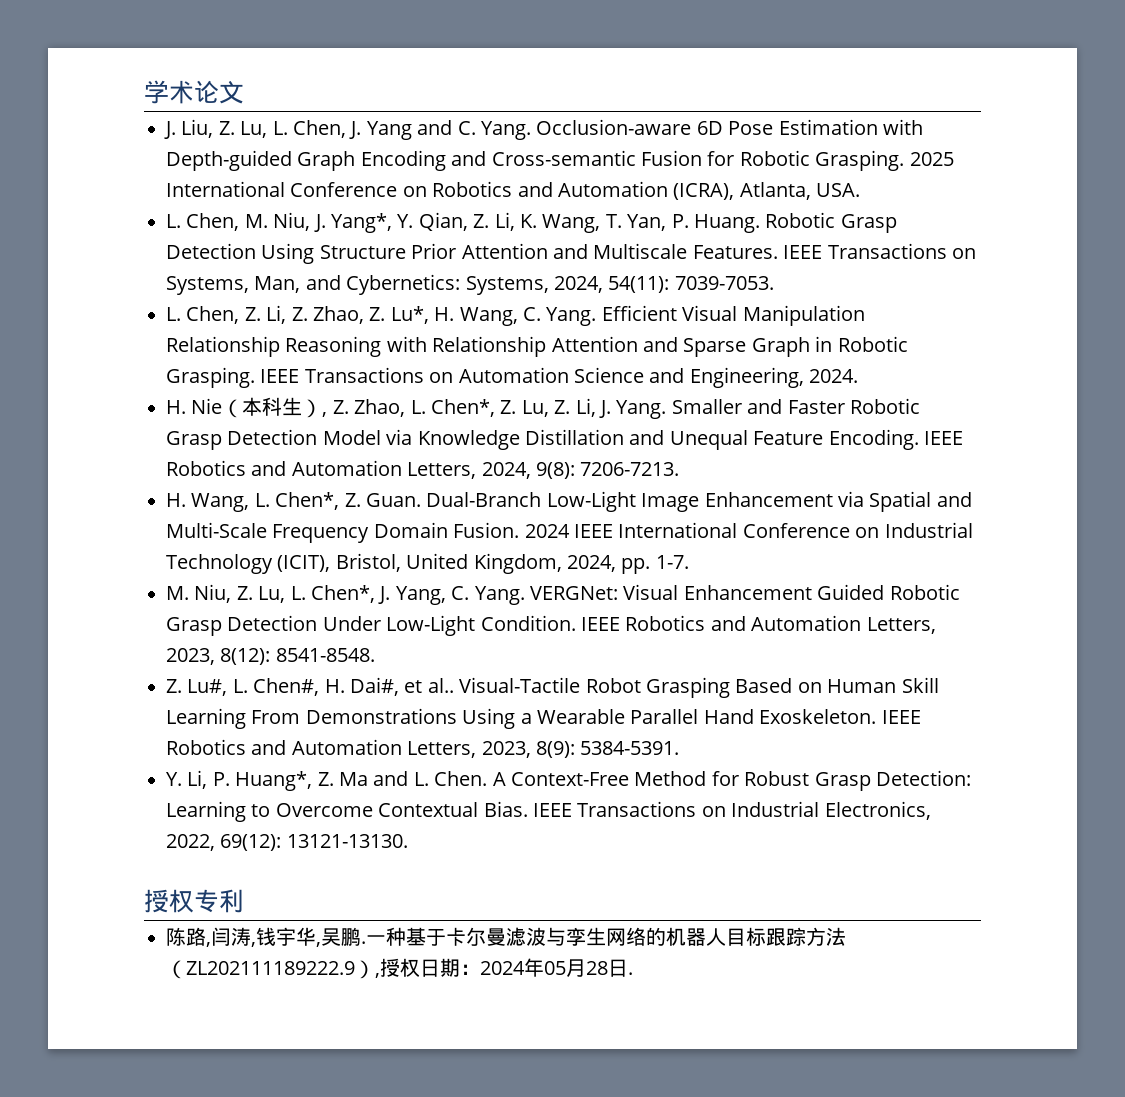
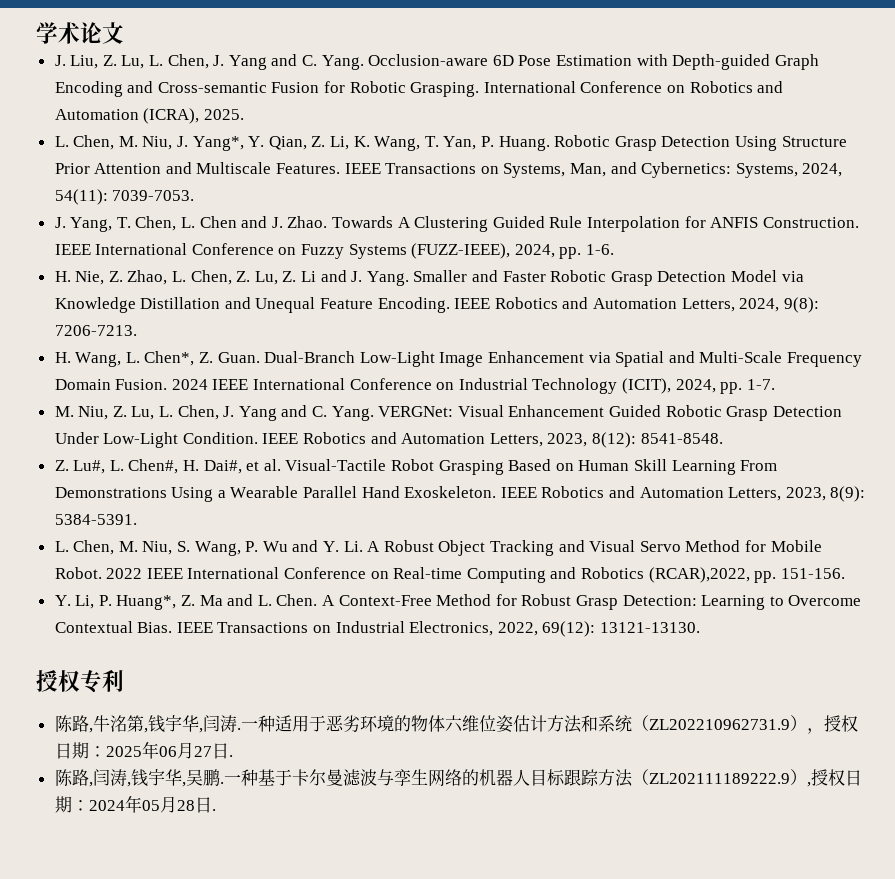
- 2025 International Conference on Robotics and Automation (ICRA), Atlanta, USA.
+ International Conference on Robotics and Automation (ICRA), 2025.
- L. Chen, Z. Li, Z. Zhao, Z. Lu*, H. Wang, C. Yang. Efficient Visual Manipulation Relationship Reasoning with Relationship Attention and Sparse Graph in Robotic Grasping. IEEE Transactions on Automation Science and Engineering, 2024.
- H. Nie（本科生）, Z. Zhao, L. Chen*, Z. Lu, Z. Li, J. Yang.
+ J. Yang, T. Chen, L. Chen and J. Zhao. Towards A Clustering Guided Rule Interpolation for ANFIS Construction. IEEE International Conference on Fuzzy Systems (FUZZ-IEEE), 2024, pp. 1-6.
+ H. Nie, Z. Zhao, L. Chen, Z. Lu, Z. Li and J. Yang.
- 2024 IEEE International Conference on Industrial Technology (ICIT), Bristol, United Kingdom, 2024, pp. 1-7.
+ 2024 IEEE International Conference on Industrial Technology (ICIT), 2024, pp. 1-7.
- M. Niu, Z. Lu, L. Chen*, J. Yang, C. Yang.
+ M. Niu, Z. Lu, L. Chen, J. Yang and C. Yang.
- Z. Lu#, L. Chen#, H. Dai#, et al.. Visual-Tactile Robot Grasping Based on Human Skill Learning From Demonstrations Using a Wearable Parallel Hand Exoskeleton.
+ Z. Lu#, L. Chen#, H. Dai#, et al. Visual-Tactile Robot Grasping Based on Human Skill Learning From Demonstrations Using a Wearable Parallel Hand Exoskeleton.
+ L. Chen, M. Niu, S. Wang, P. Wu and Y. Li. A Robust Object Tracking and Visual Servo Method for Mobile Robot. 2022 IEEE International Conference on Real-time Computing and Robotics (RCAR),2022, pp. 151-156.
+ 陈路,牛洺第,钱宇华,闫涛.一种适用于恶劣环境的物体六维位姿估计方法和系统（ZL202210962731.9），授权日期：2025年06月27日.

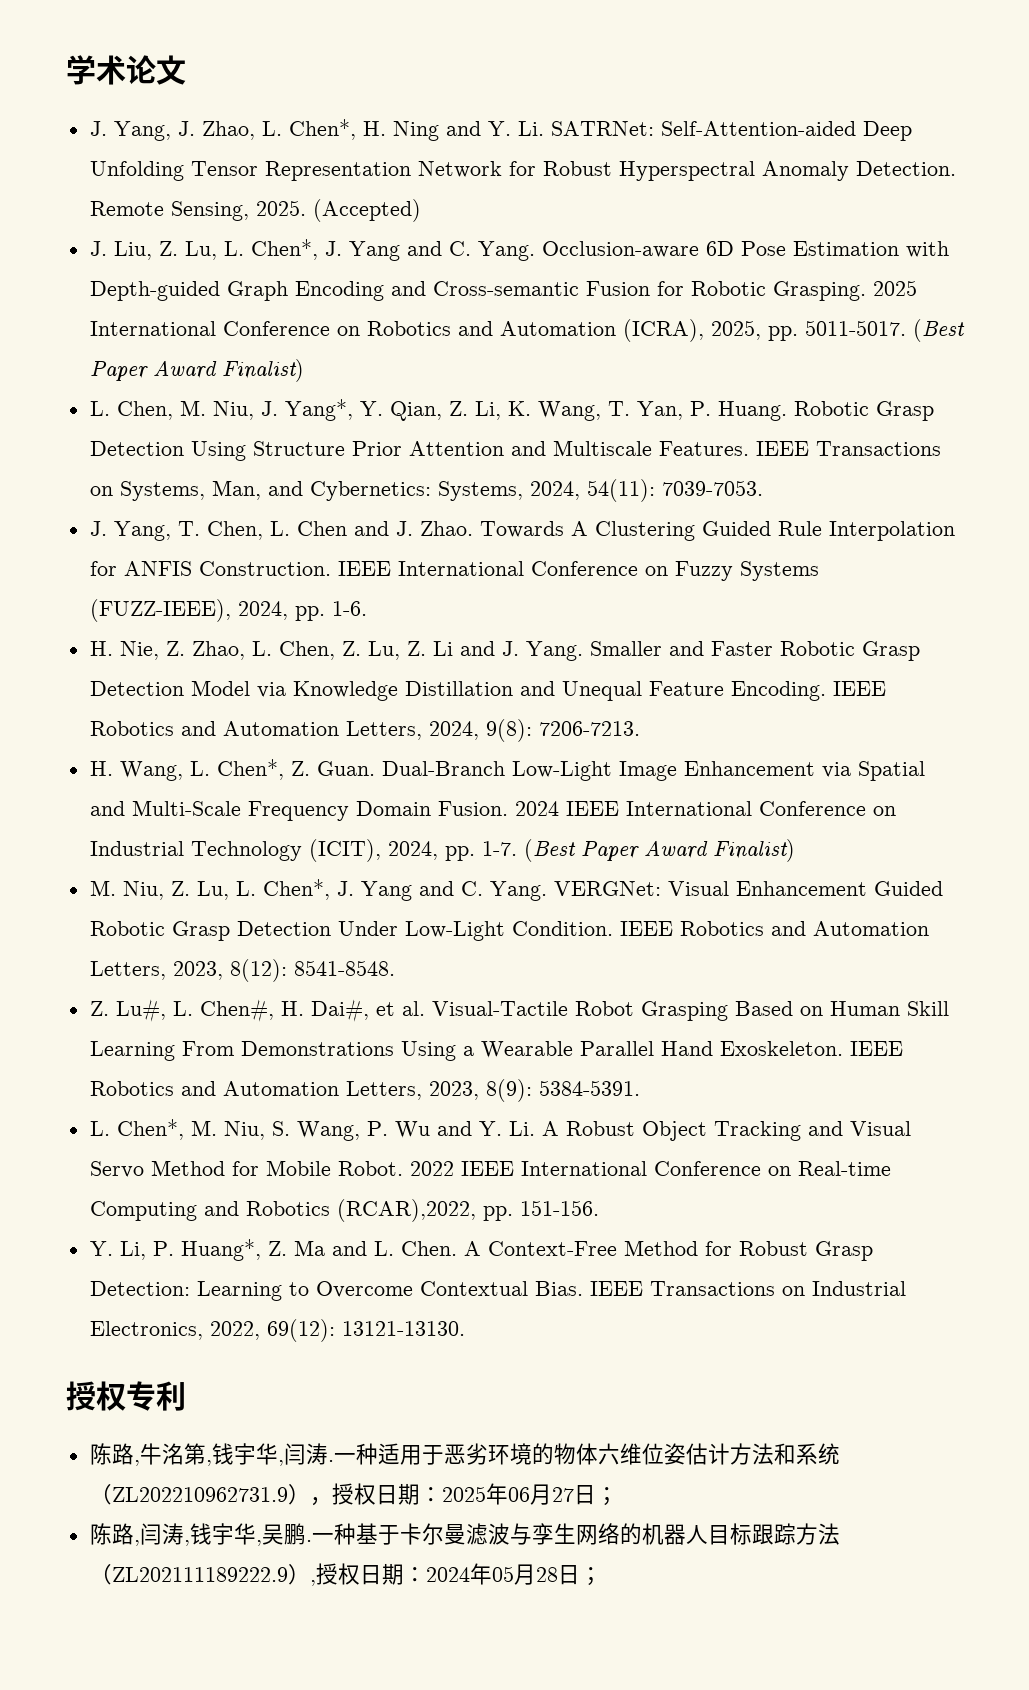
+ J. Yang, J. Zhao, L. Chen*, H. Ning and Y. Li. SATRNet: Self-Attention-aided Deep Unfolding Tensor Representation Network for Robust Hyperspectral Anomaly Detection. Remote Sensing, 2025. (Accepted)
- J. Liu, Z. Lu, L. Chen, J. Yang and C. Yang.
+ J. Liu, Z. Lu, L. Chen*, J. Yang and C. Yang.
- International Conference on Robotics and Automation (ICRA), 2025.
+ 2025 International Conference on Robotics and Automation (ICRA), 2025, pp. 5011-5017. (Best Paper Award Finalist)
- 2024 IEEE International Conference on Industrial Technology (ICIT), 2024, pp. 1-7.
+ 2024 IEEE International Conference on Industrial Technology (ICIT), 2024, pp. 1-7. (Best Paper Award Finalist)
- M. Niu, Z. Lu, L. Chen, J. Yang and C. Yang.
+ M. Niu, Z. Lu, L. Chen*, J. Yang and C. Yang.
- L. Chen, M. Niu, S. Wang, P. Wu and Y. Li. A Robust Object Tracking and Visual Servo Method for Mobile Robot.
+ L. Chen*, M. Niu, S. Wang, P. Wu and Y. Li. A Robust Object Tracking and Visual Servo Method for Mobile Robot.
- 一种适用于恶劣环境的物体六维位姿估计方法和系统（ZL202210962731.9），授权日期：2025年06月27日.
+ 一种适用于恶劣环境的物体六维位姿估计方法和系统（ZL202210962731.9），授权日期：2025年06月27日；
- 一种基于卡尔曼滤波与孪生网络的机器人目标跟踪方法（ZL202111189222.9）,授权日期：2024年05月28日.
+ 一种基于卡尔曼滤波与孪生网络的机器人目标跟踪方法（ZL202111189222.9）,授权日期：2024年05月28日；

